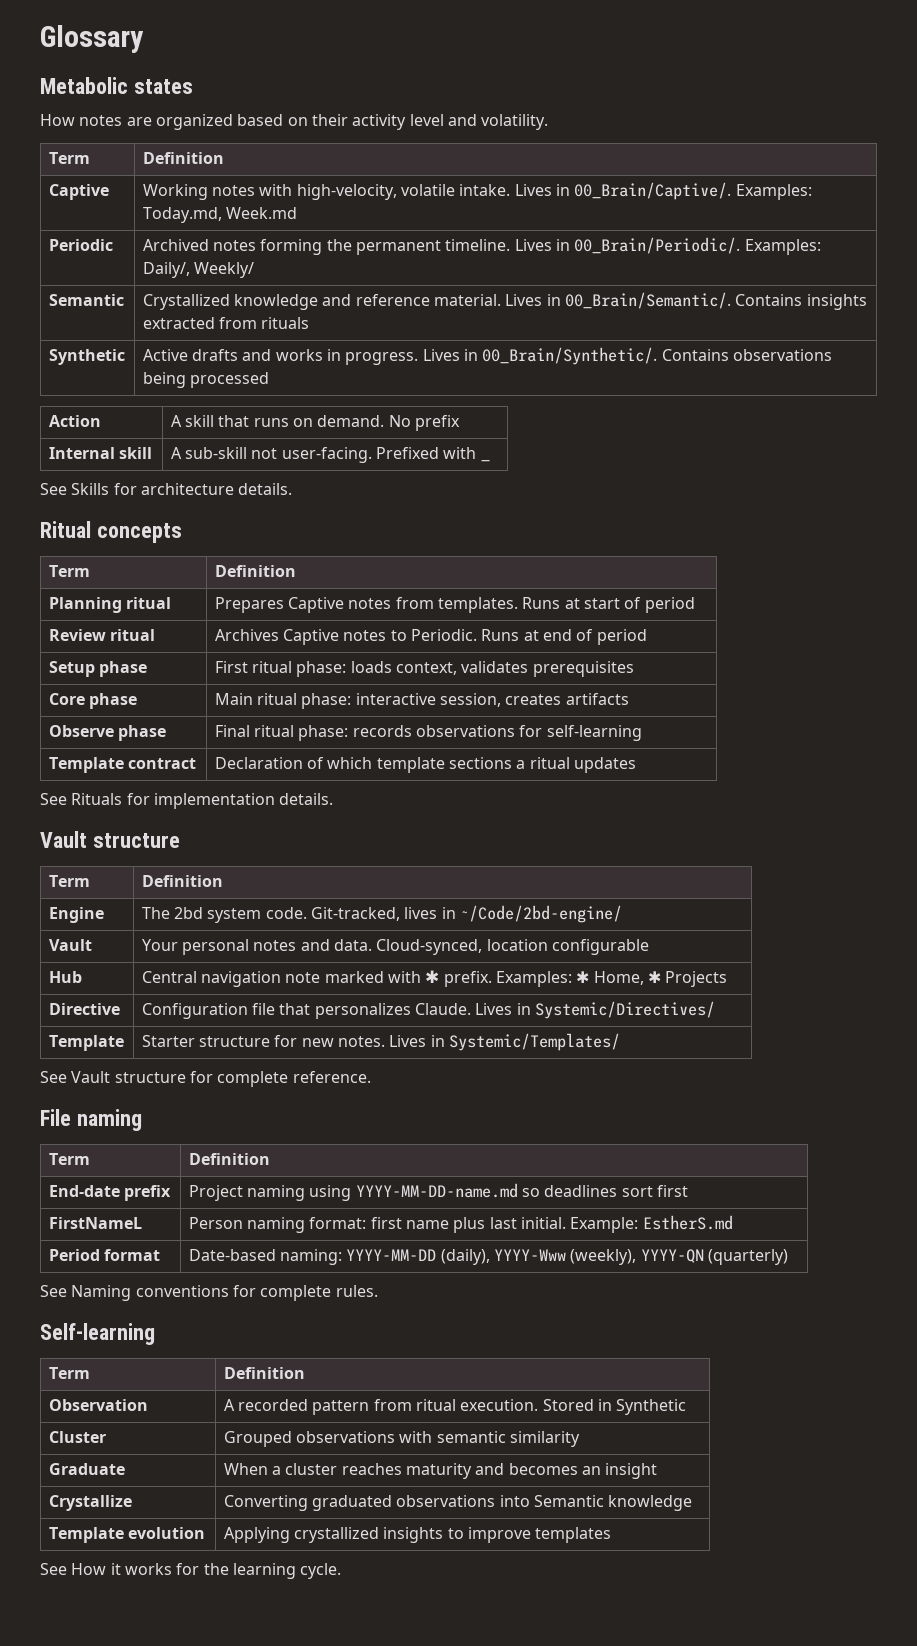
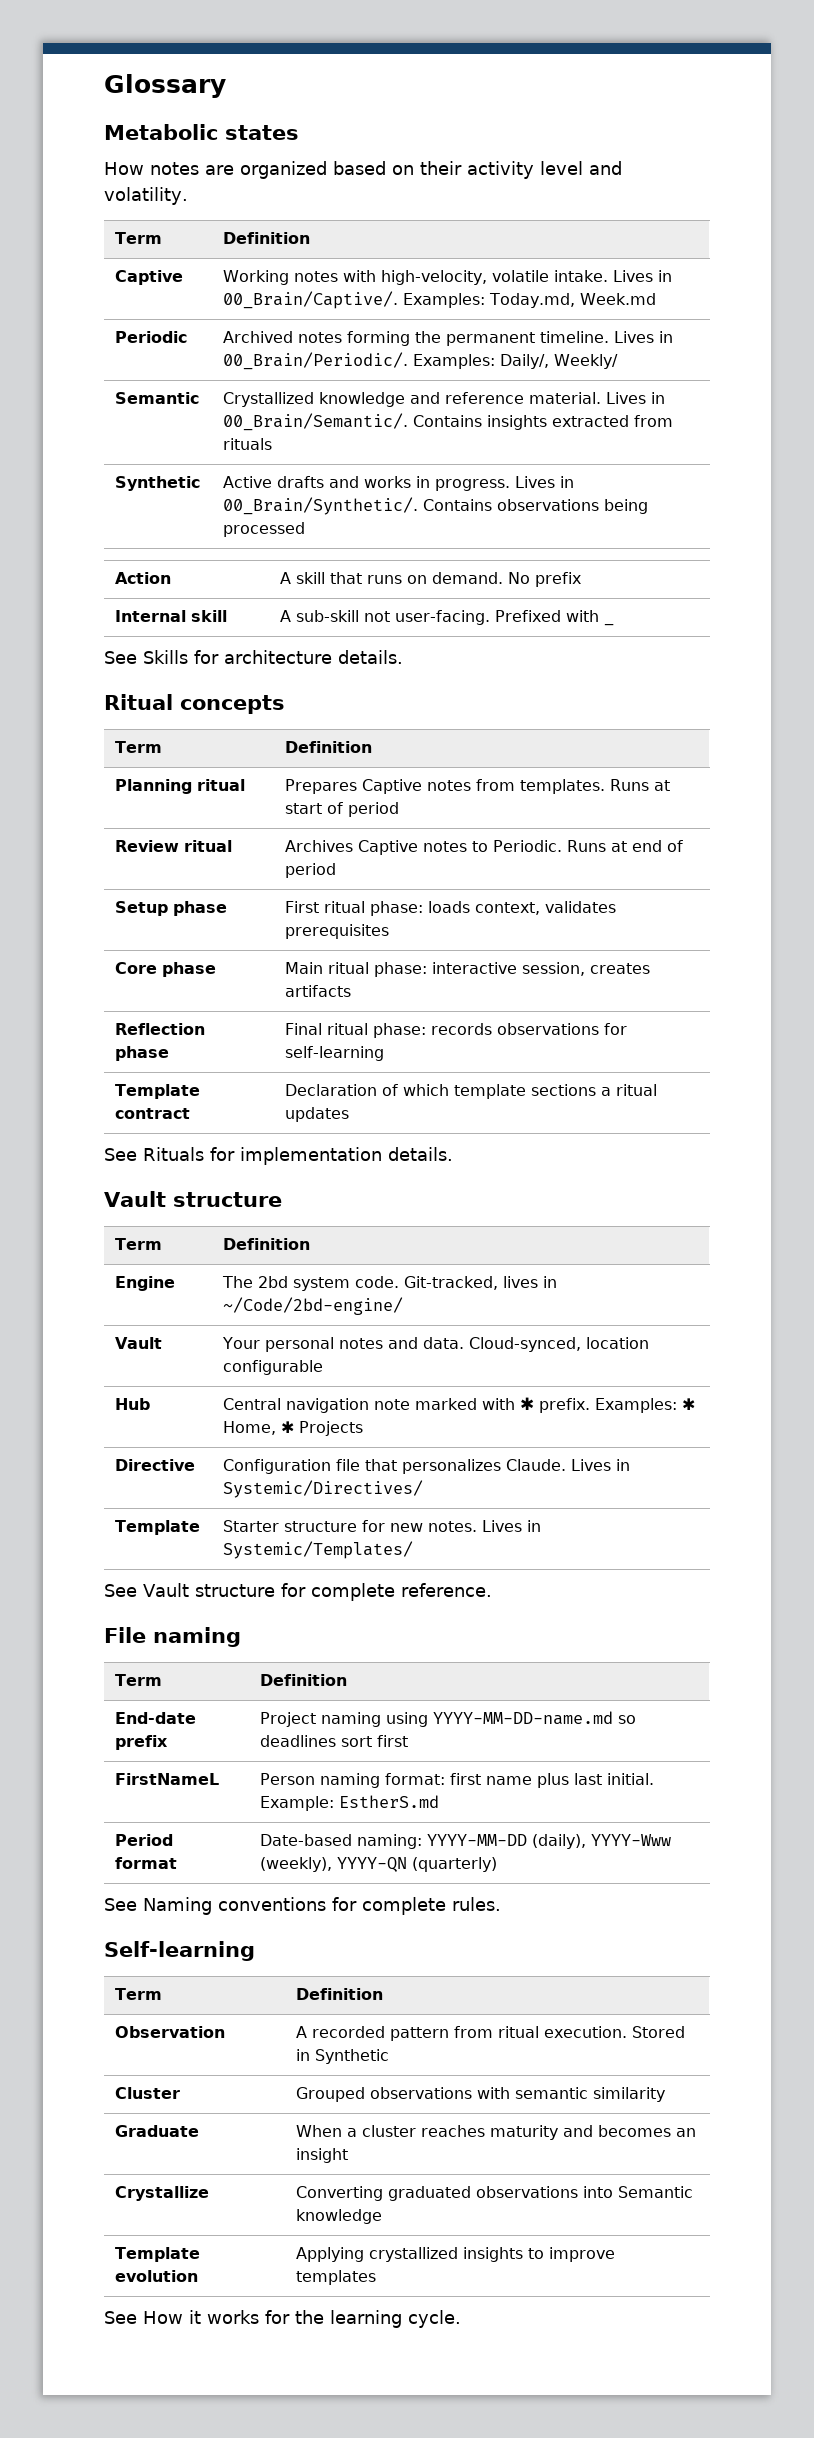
- Observe phase | Final ritual phase: records observations for self-learning
+ Reflection phase | Final ritual phase: records observations for self-learning

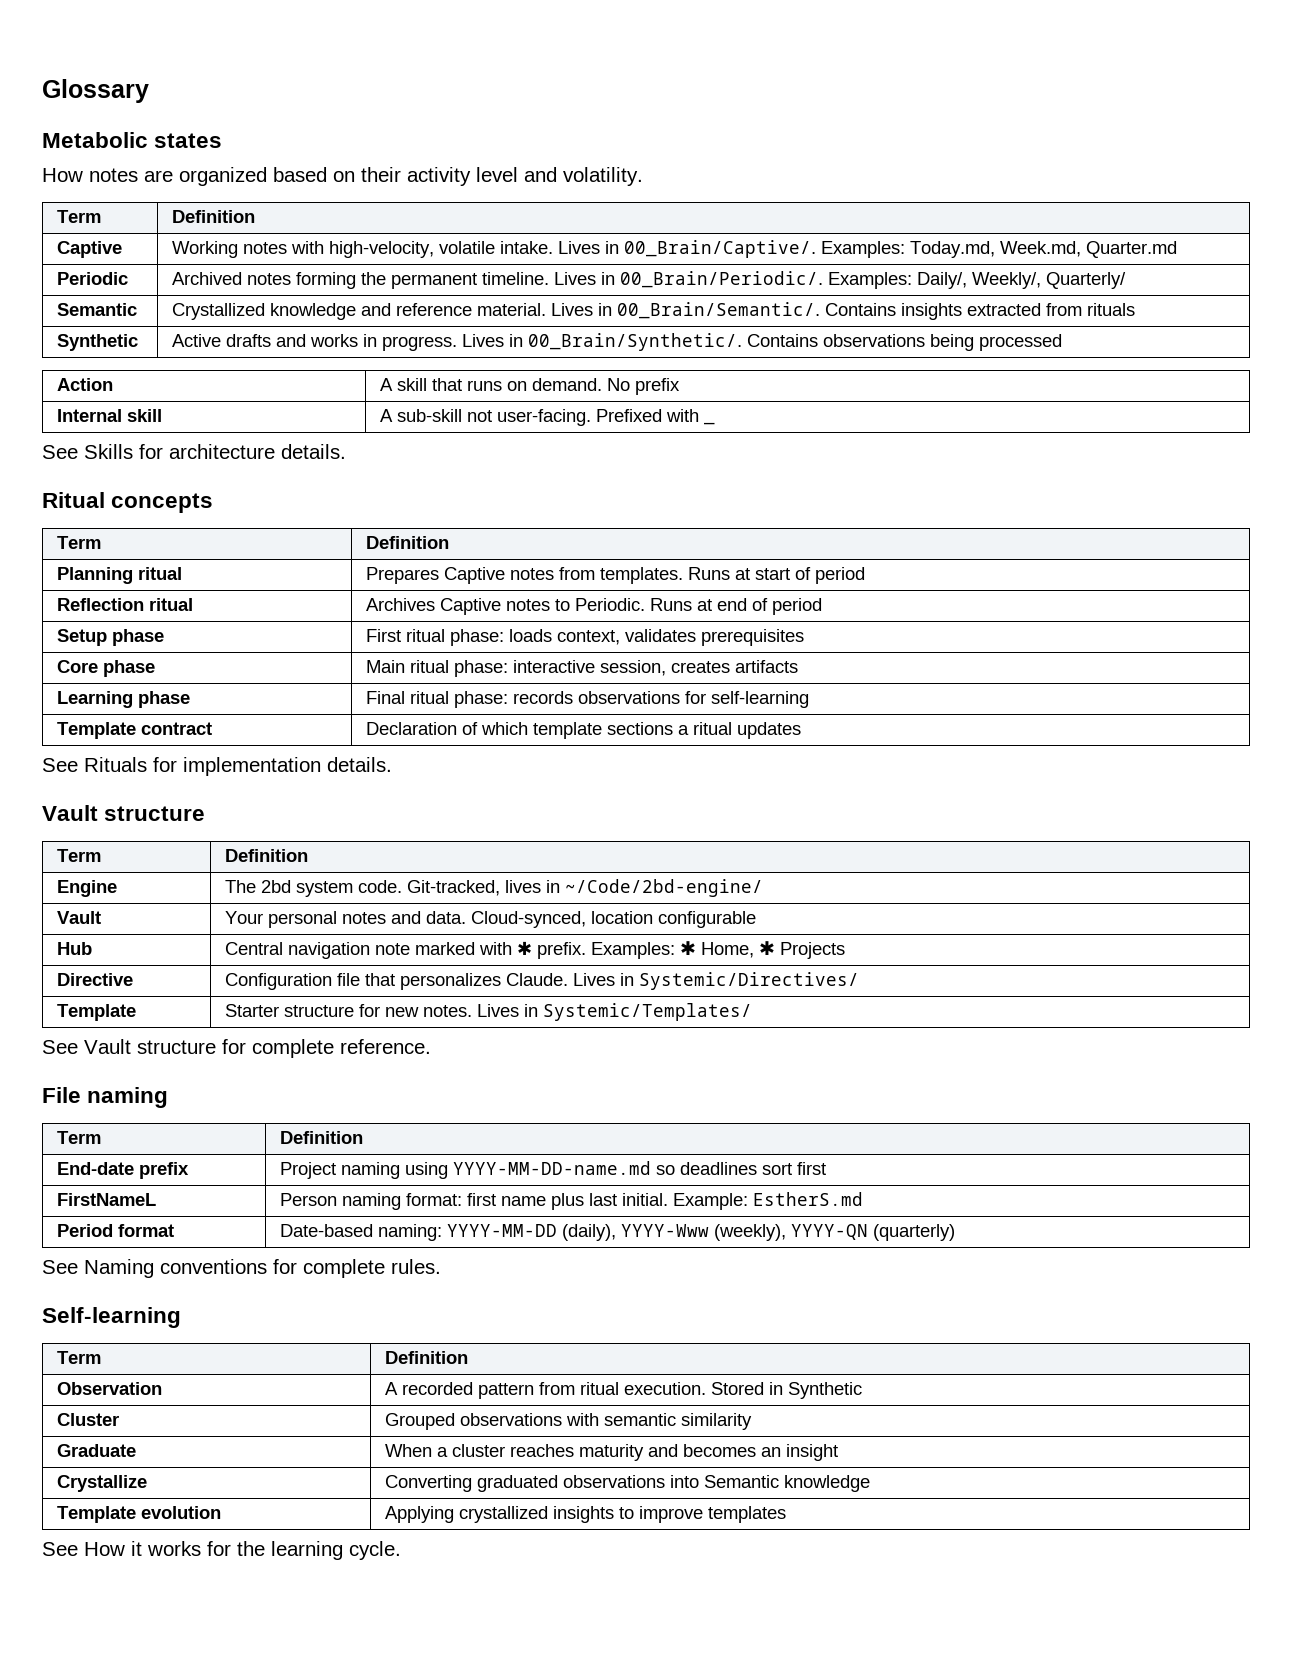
- Captive | Working notes with high-velocity, volatile intake. Lives in 00_Brain/Captive/. Examples: Today.md, Week.md
+ Captive | Working notes with high-velocity, volatile intake. Lives in 00_Brain/Captive/. Examples: Today.md, Week.md, Quarter.md
- Periodic | Archived notes forming the permanent timeline. Lives in 00_Brain/Periodic/. Examples: Daily/, Weekly/
+ Periodic | Archived notes forming the permanent timeline. Lives in 00_Brain/Periodic/. Examples: Daily/, Weekly/, Quarterly/
- Review ritual | Archives Captive notes to Periodic. Runs at end of period
+ Reflection ritual | Archives Captive notes to Periodic. Runs at end of period
- Reflection phase | Final ritual phase: records observations for self-learning
+ Learning phase | Final ritual phase: records observations for self-learning

